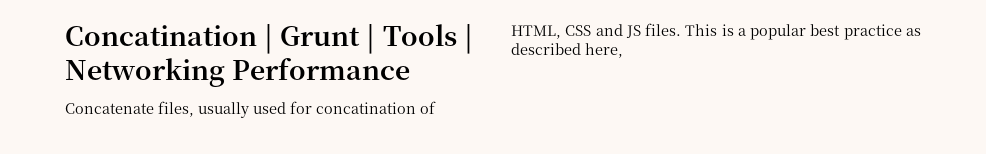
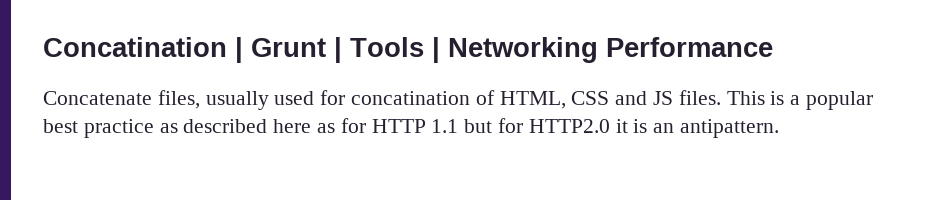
- This is a popular best practice as described here,
+ This is a popular best practice as described here as for HTTP 1.1 but for HTTP2.0 it is an antipattern.

